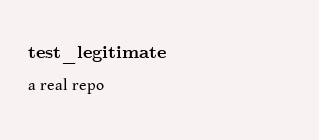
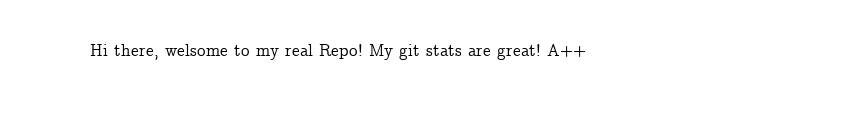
- test_legitimate
- a real repo
+ Hi there, welsome to my real Repo! My git stats are great! A++

